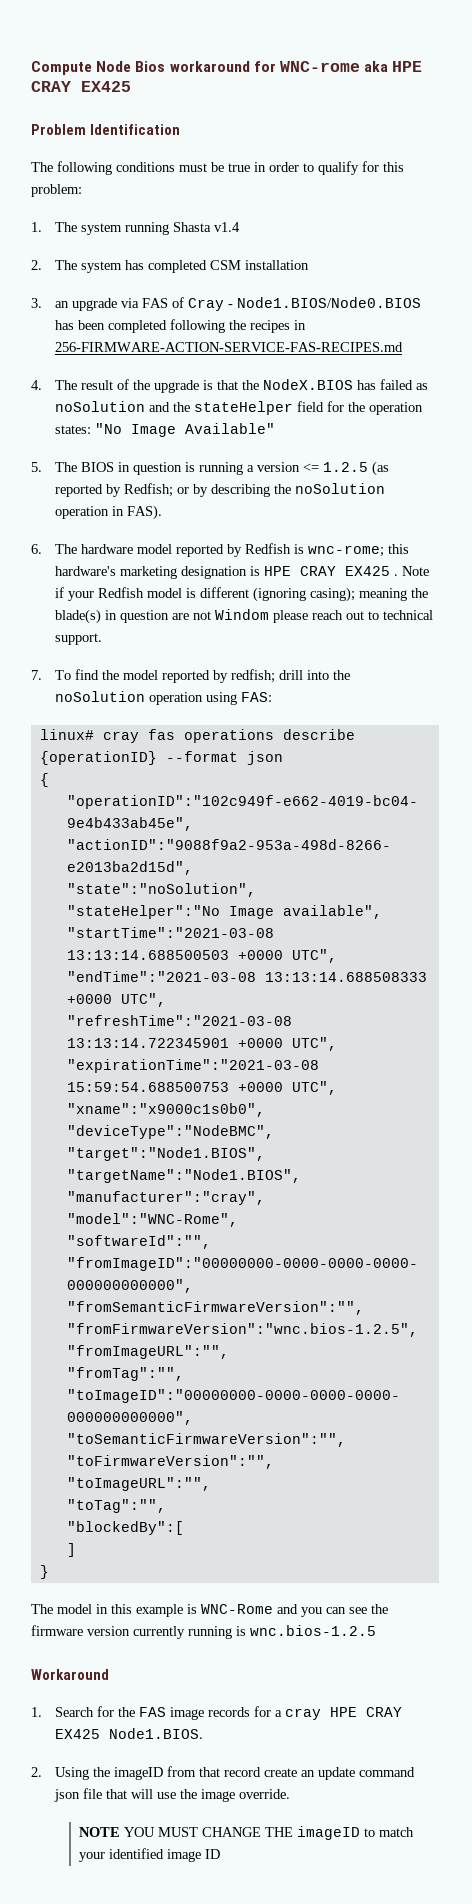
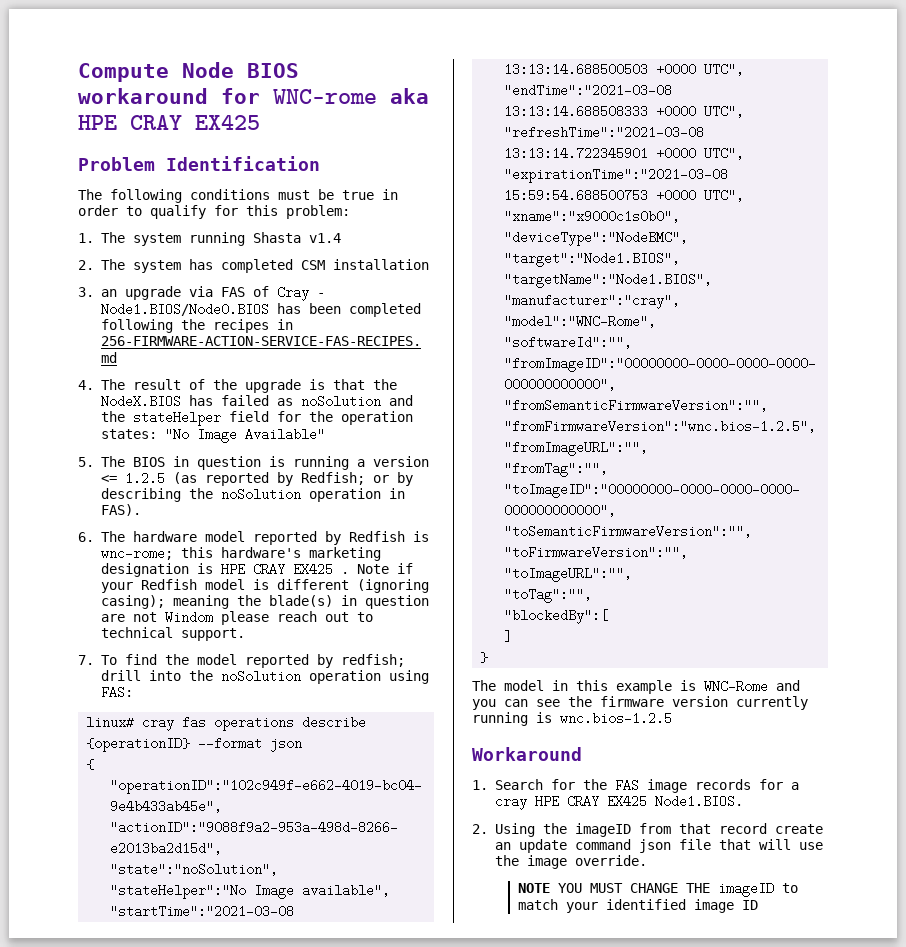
- Compute Node Bios workaround for WNC-rome aka HPE CRAY EX425
+ Compute Node BIOS workaround for WNC-rome aka HPE CRAY EX425

